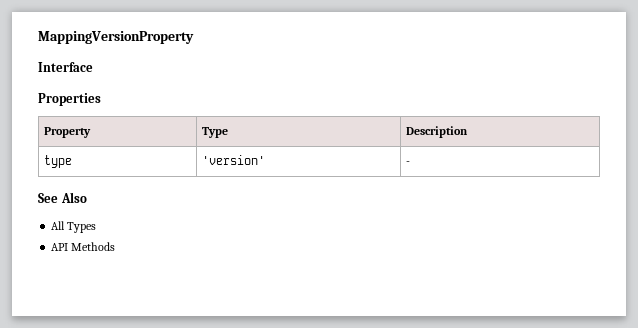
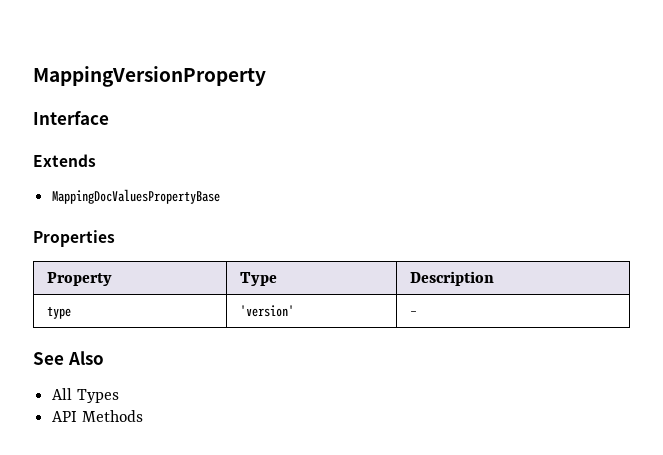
+ Extends
+ MappingDocValuesPropertyBase

